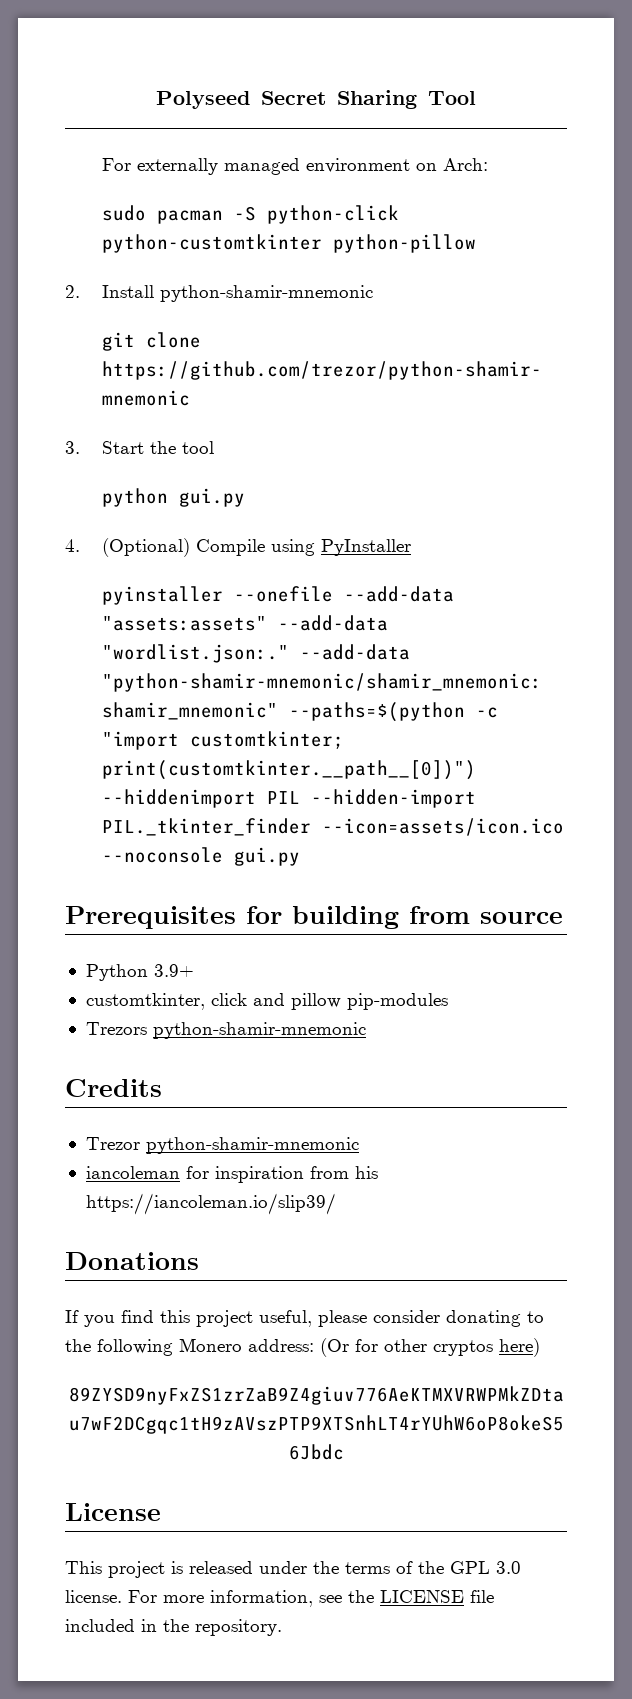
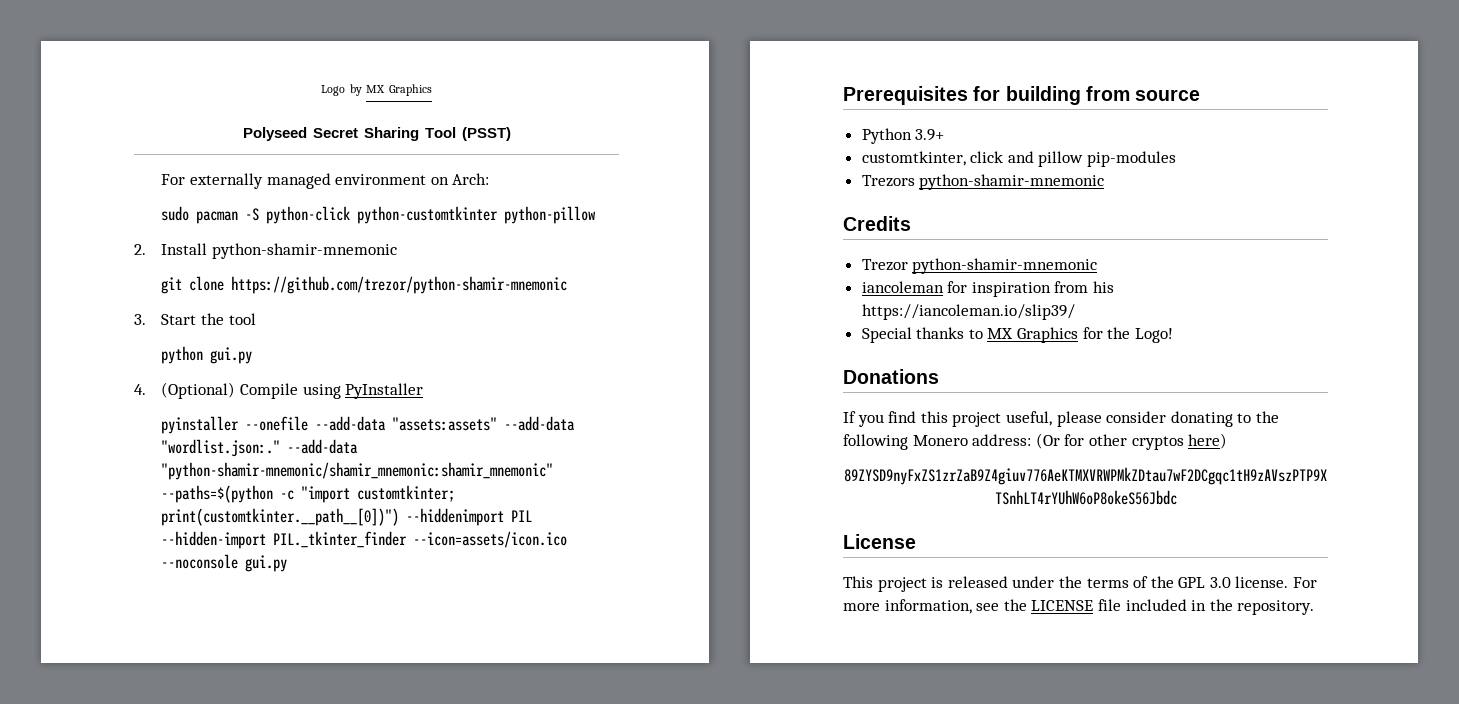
+ Logo by MX Graphics
- Polyseed Secret Sharing Tool
+ Polyseed Secret Sharing Tool (PSST)
+ Special thanks to MX Graphics for the Logo!

